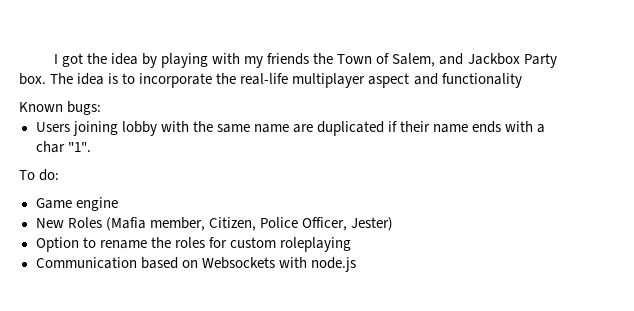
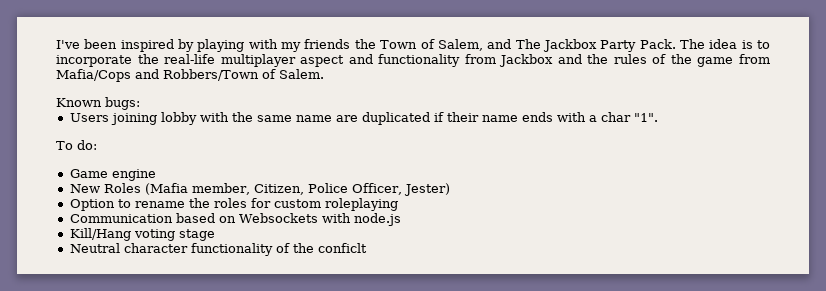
- I got the idea by playing with my friends the Town of Salem, and Jackbox Party box.
+ I've been inspired by playing with my friends the Town of Salem, and The Jackbox Party Pack.
- The idea is to incorporate the real-life multiplayer aspect and functionality
+ The idea is to incorporate the real-life multiplayer aspect and functionality from Jackbox and the rules of the game from Mafia/Cops and Robbers/Town of Salem.
+ Kill/Hang voting stage
+ Neutral character functionality of the conficlt

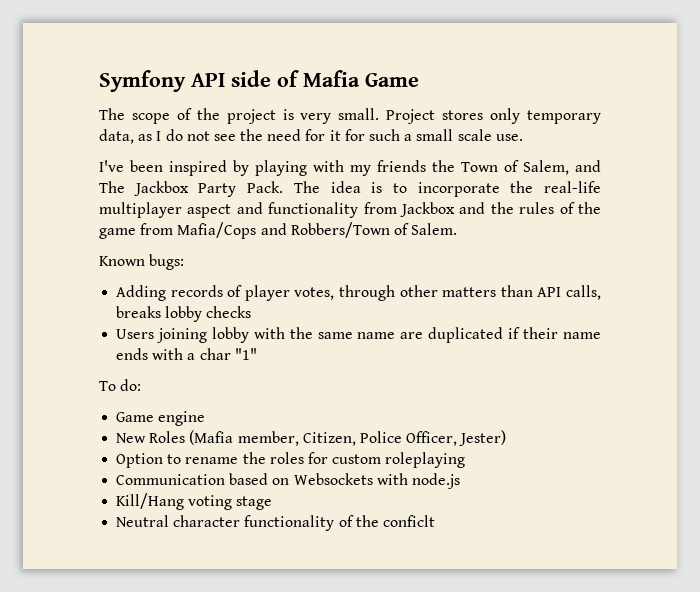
+ Symfony API side of Mafia Game
+ The scope of the project is very small. Project stores only temporary data, as I do not see the need for it for such a small scale use.
+ Adding records of player votes, through other matters than API calls, breaks lobby checks
- Users joining lobby with the same name are duplicated if their name ends with a char "1".
+ Users joining lobby with the same name are duplicated if their name ends with a char "1"

